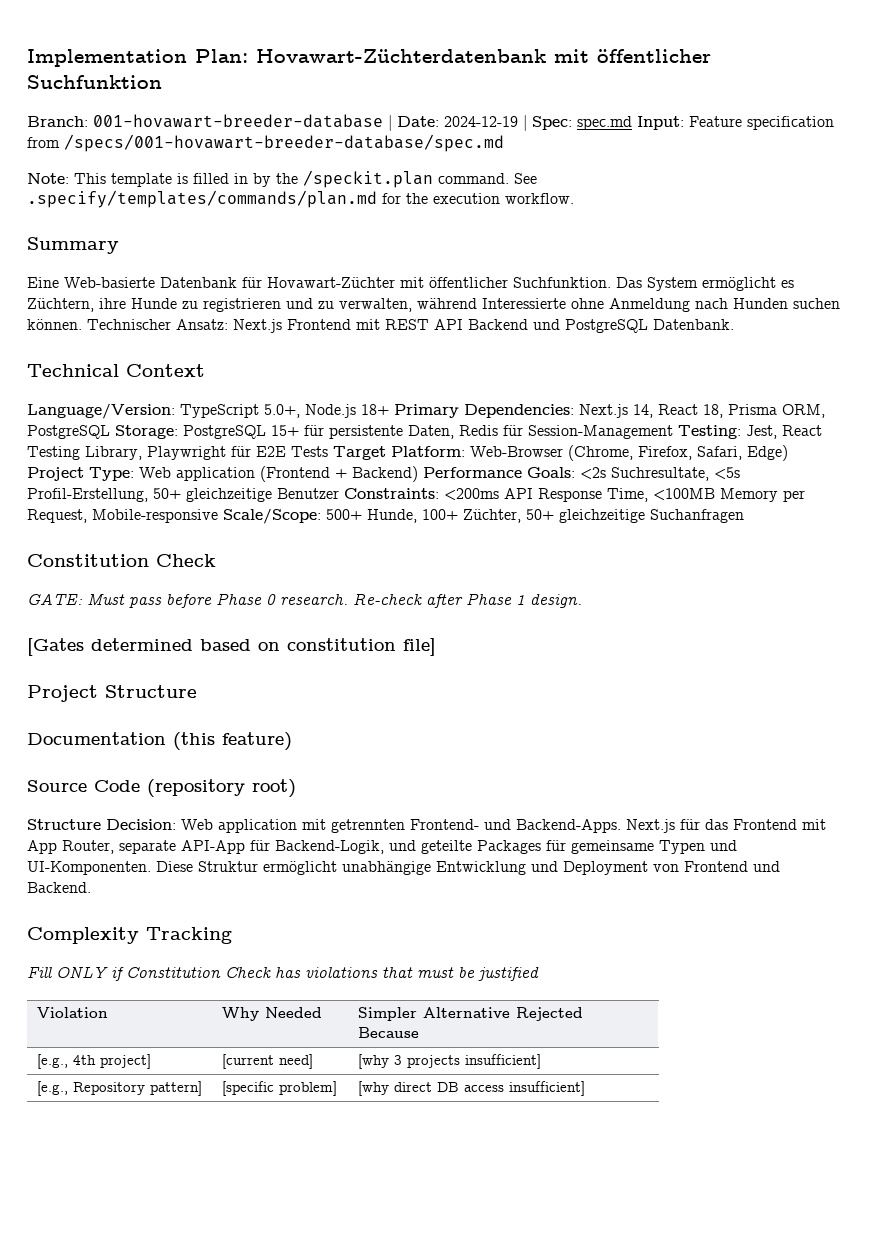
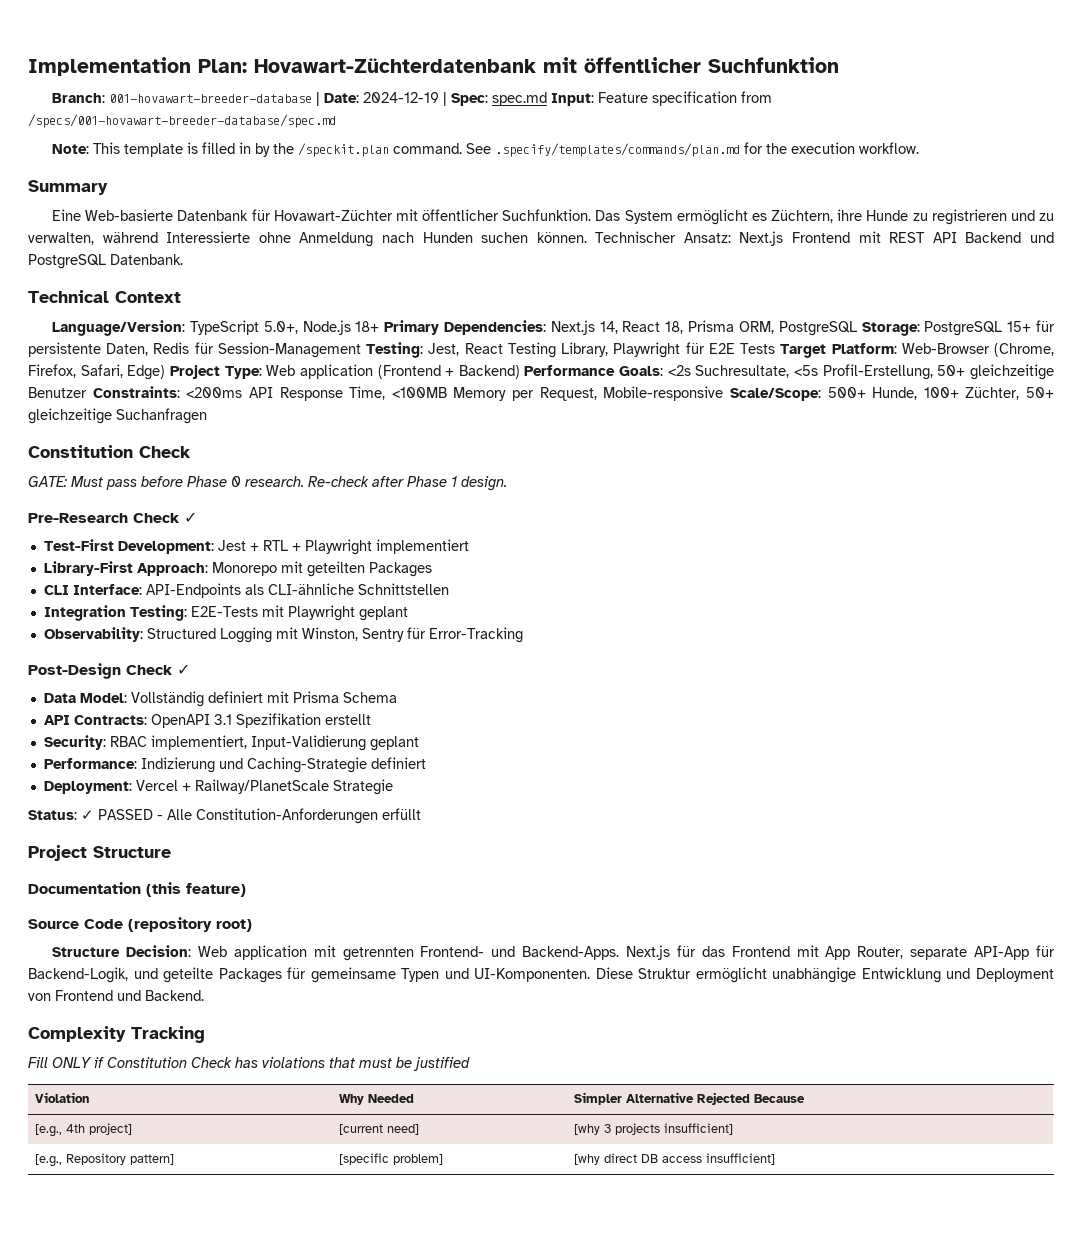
- [Gates determined based on constitution file]
+ Pre-Research Check ✓
+ Test-First Development: Jest + RTL + Playwright implementiert
+ Library-First Approach: Monorepo mit geteilten Packages
+ CLI Interface: API-Endpoints als CLI-ähnliche Schnittstellen
+ Integration Testing: E2E-Tests mit Playwright geplant
+ Observability: Structured Logging mit Winston, Sentry für Error-Tracking
+ Post-Design Check ✓
+ Data Model: Vollständig definiert mit Prisma Schema
+ API Contracts: OpenAPI 3.1 Spezifikation erstellt
+ Security: RBAC implementiert, Input-Validierung geplant
+ Performance: Indizierung und Caching-Strategie definiert
+ Deployment: Vercel + Railway/PlanetScale Strategie
+ Status: ✓ PASSED - Alle Constitution-Anforderungen erfüllt

